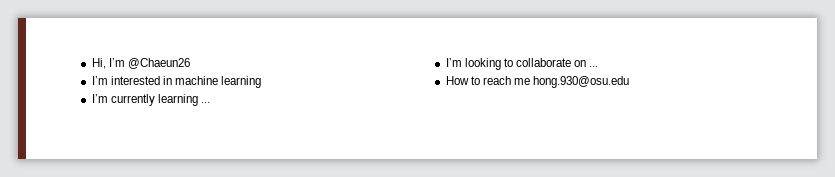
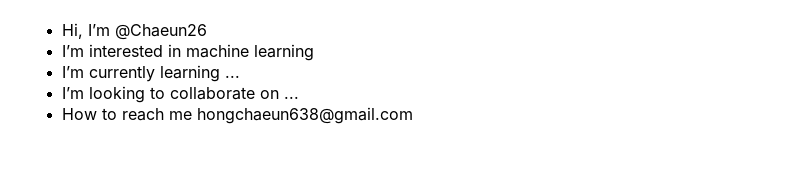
- How to reach me hong.930@osu.edu
+ How to reach me hongchaeun638@gmail.com

